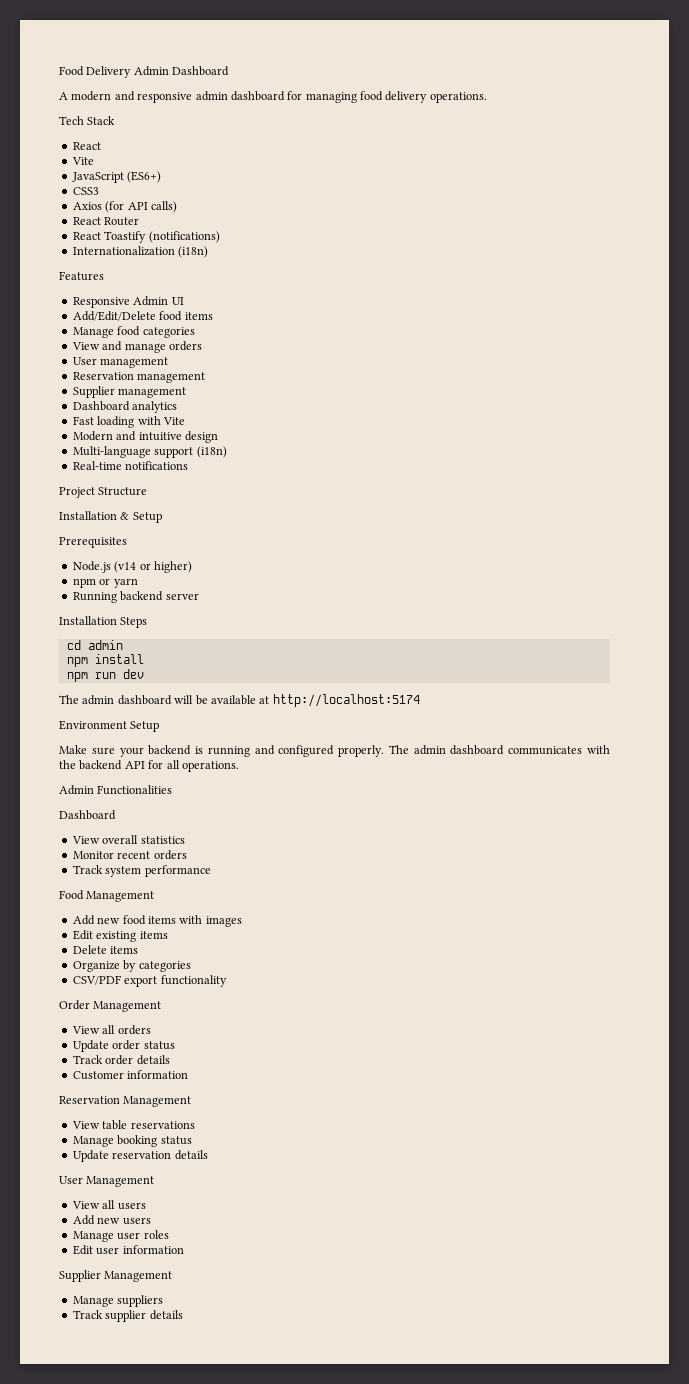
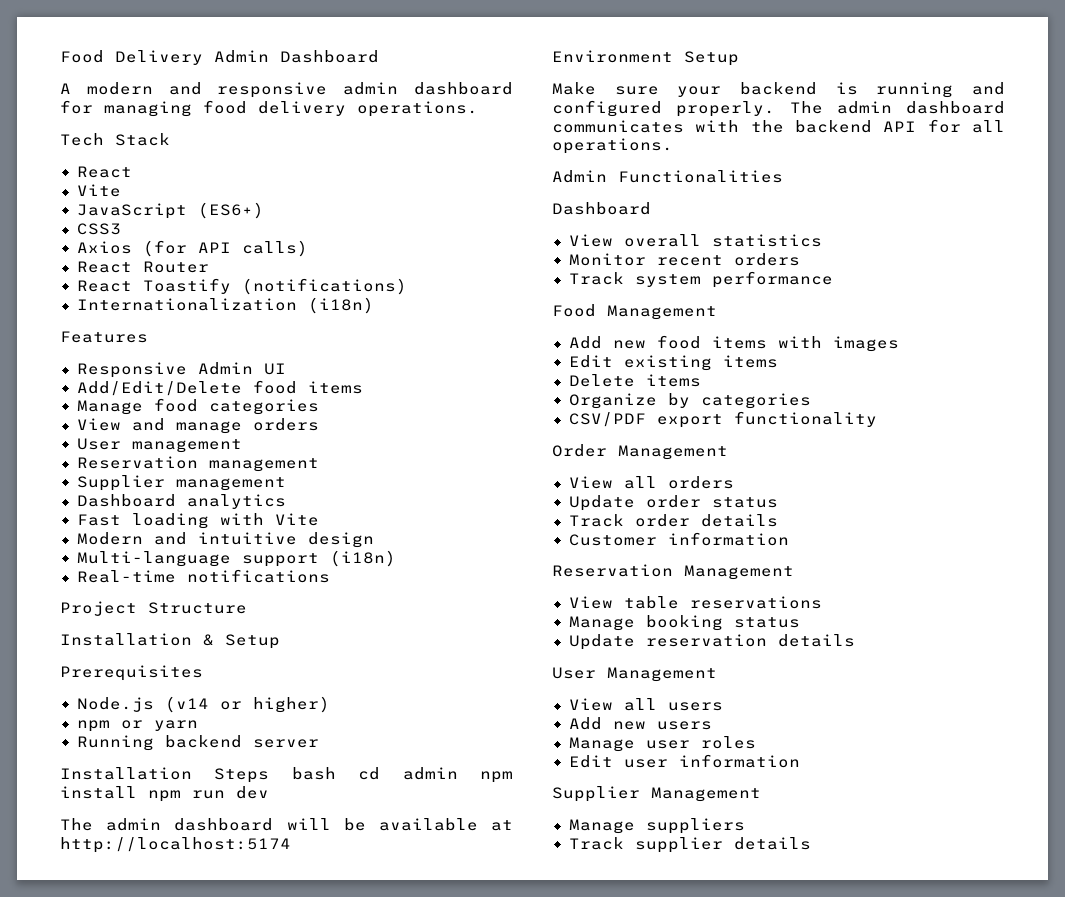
- Installation Steps
- cd admin
- npm install
- npm run dev
+ Installation Steps bash cd admin npm install npm run dev

